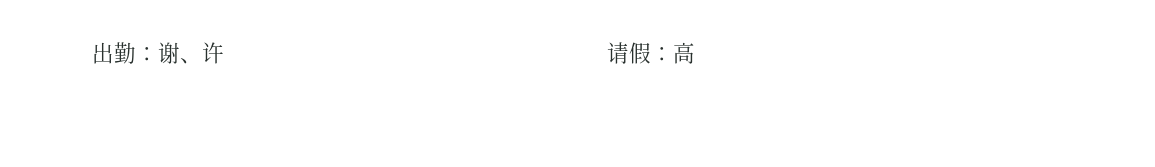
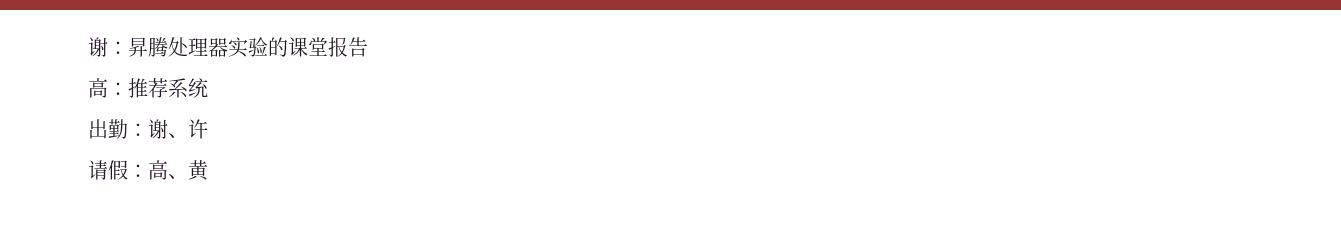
+ 谢：昇腾处理器实验的课堂报告
+ 高：推荐系统
- 请假：高
+ 请假：高、黄

